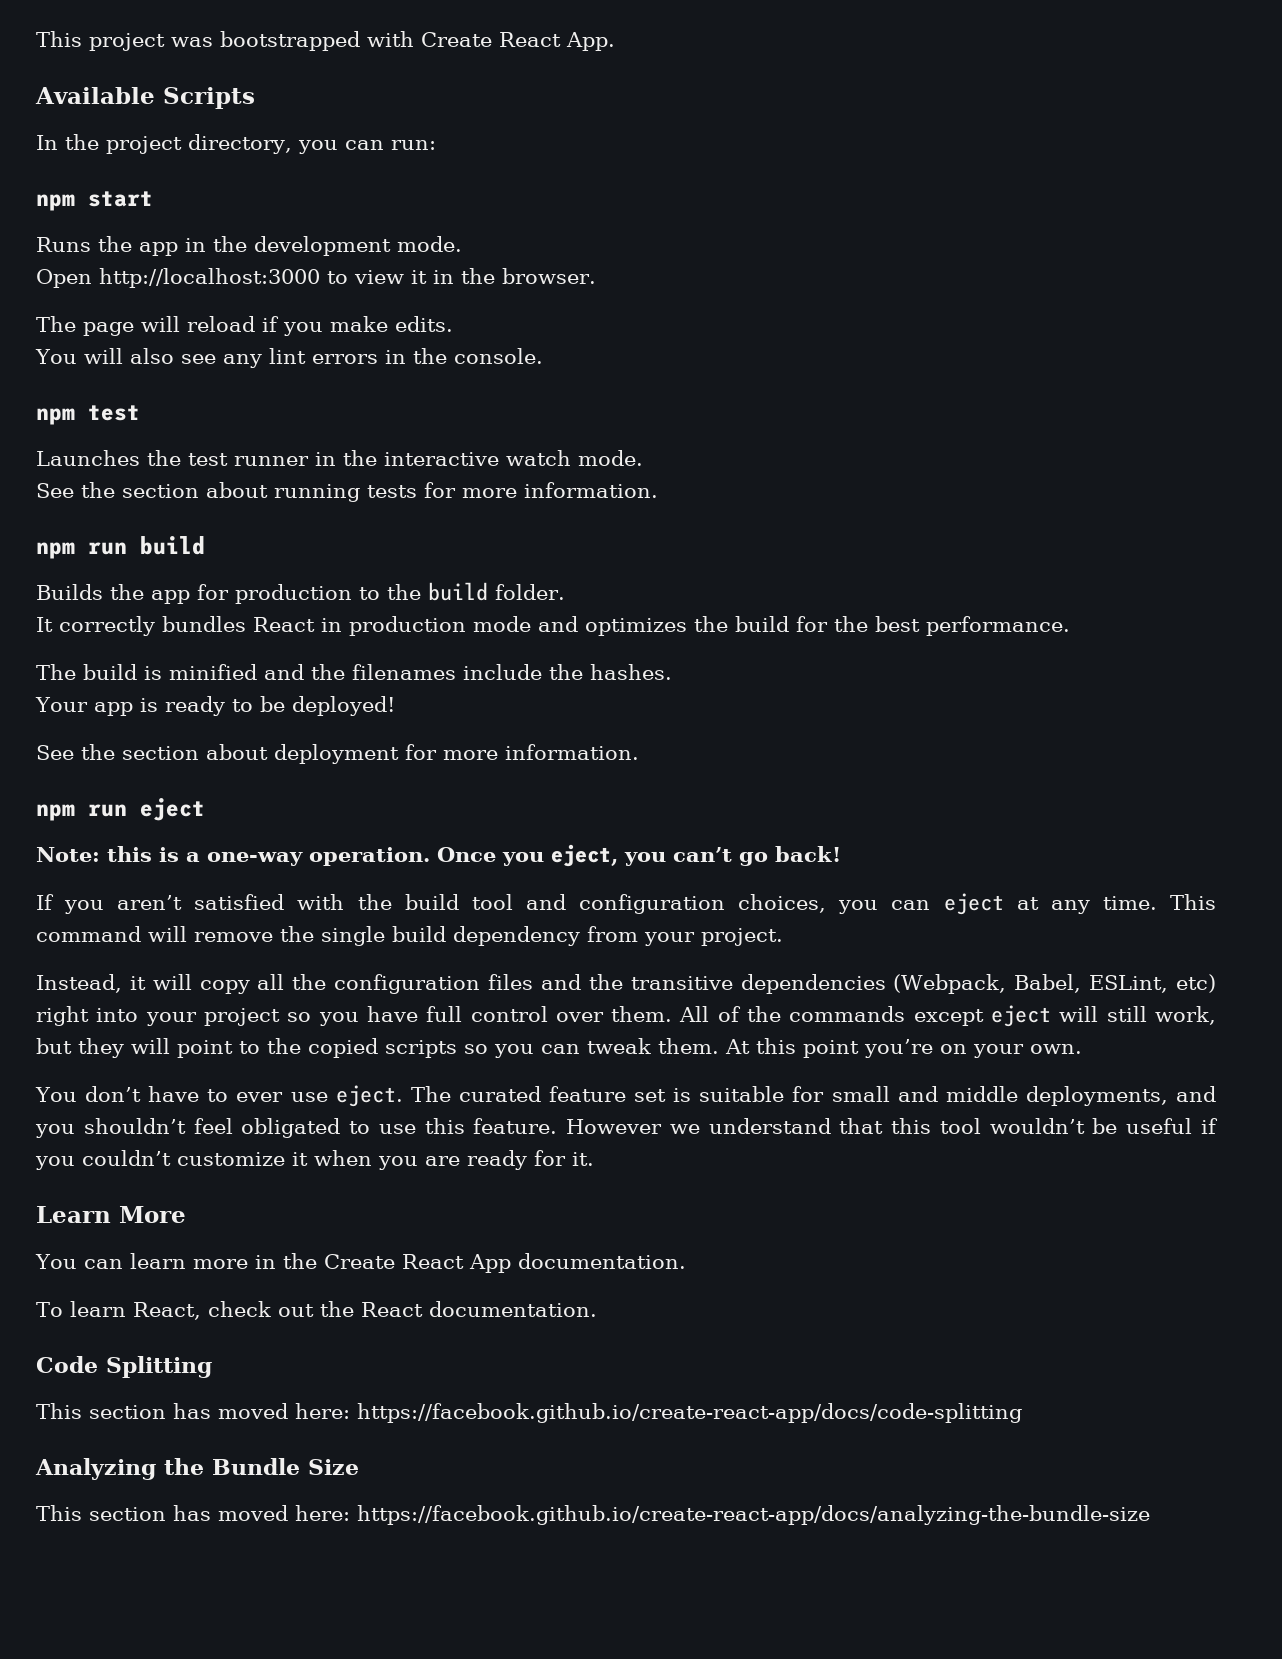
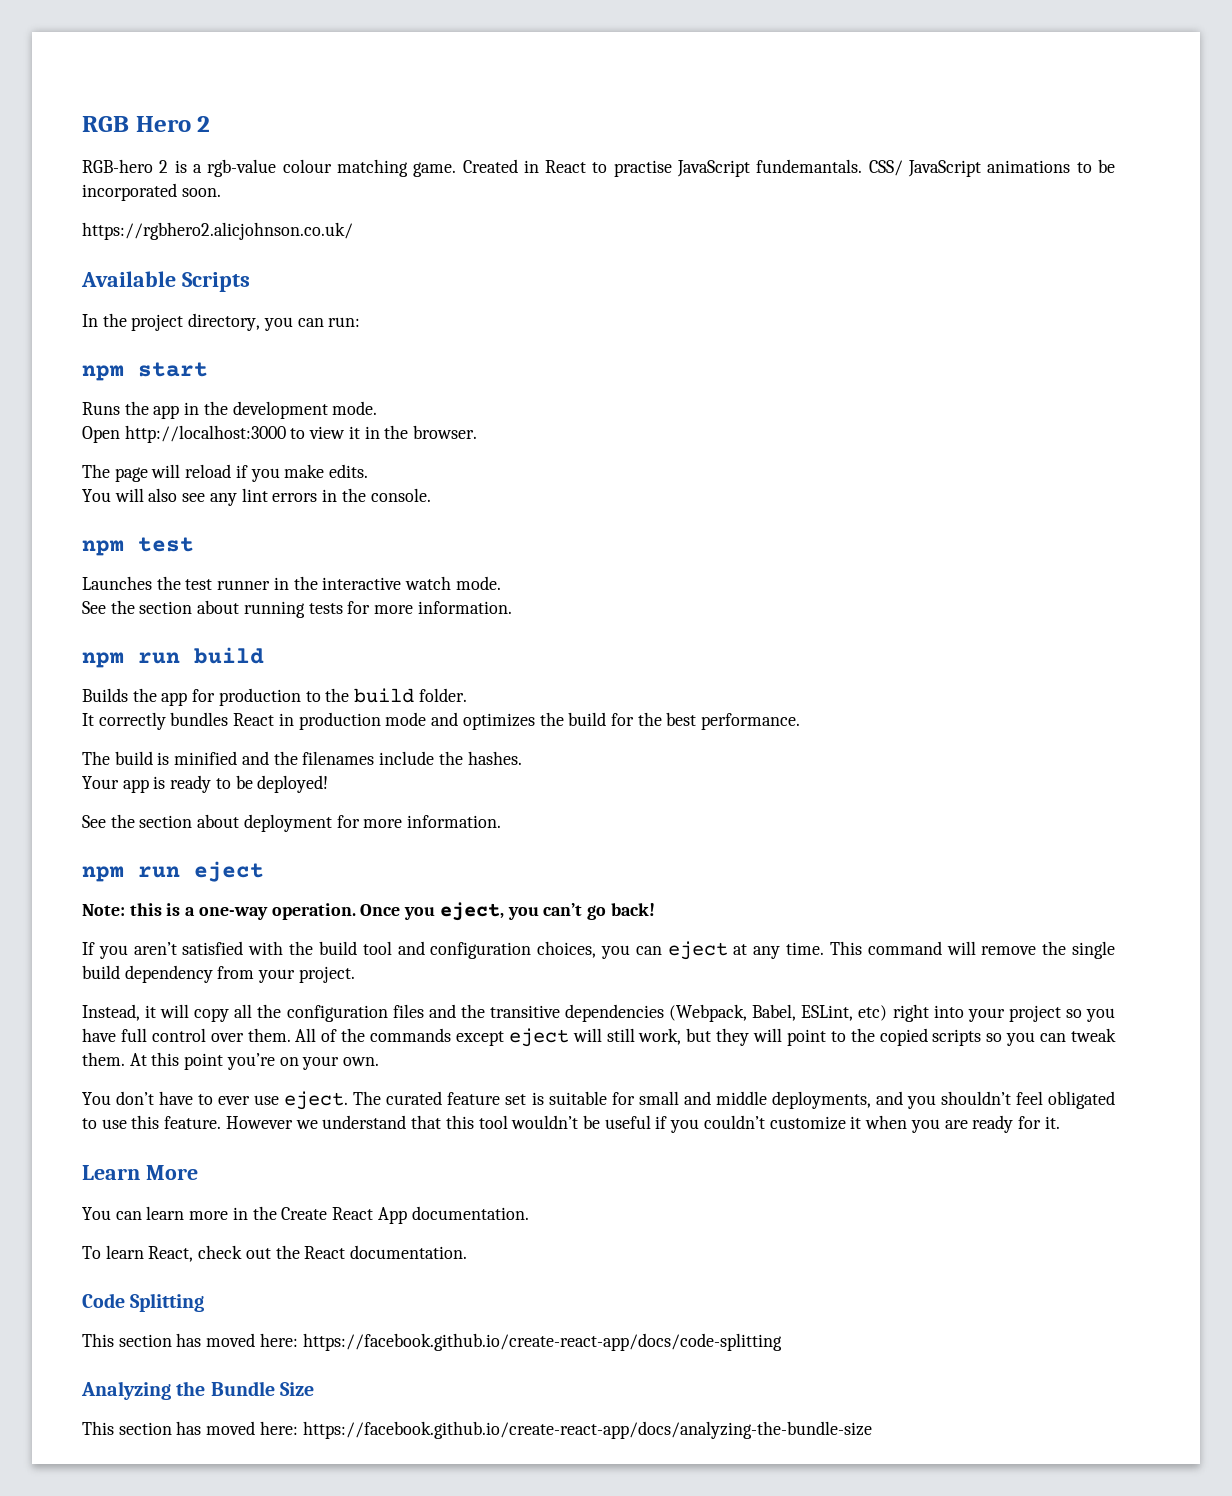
- This project was bootstrapped with Create React App.
+ RGB Hero 2
+ RGB-hero 2 is a rgb-value colour matching game. Created in React to practise JavaScript fundemantals. CSS/ JavaScript animations to be incorporated soon.
+ https://rgbhero2.alicjohnson.co.uk/

